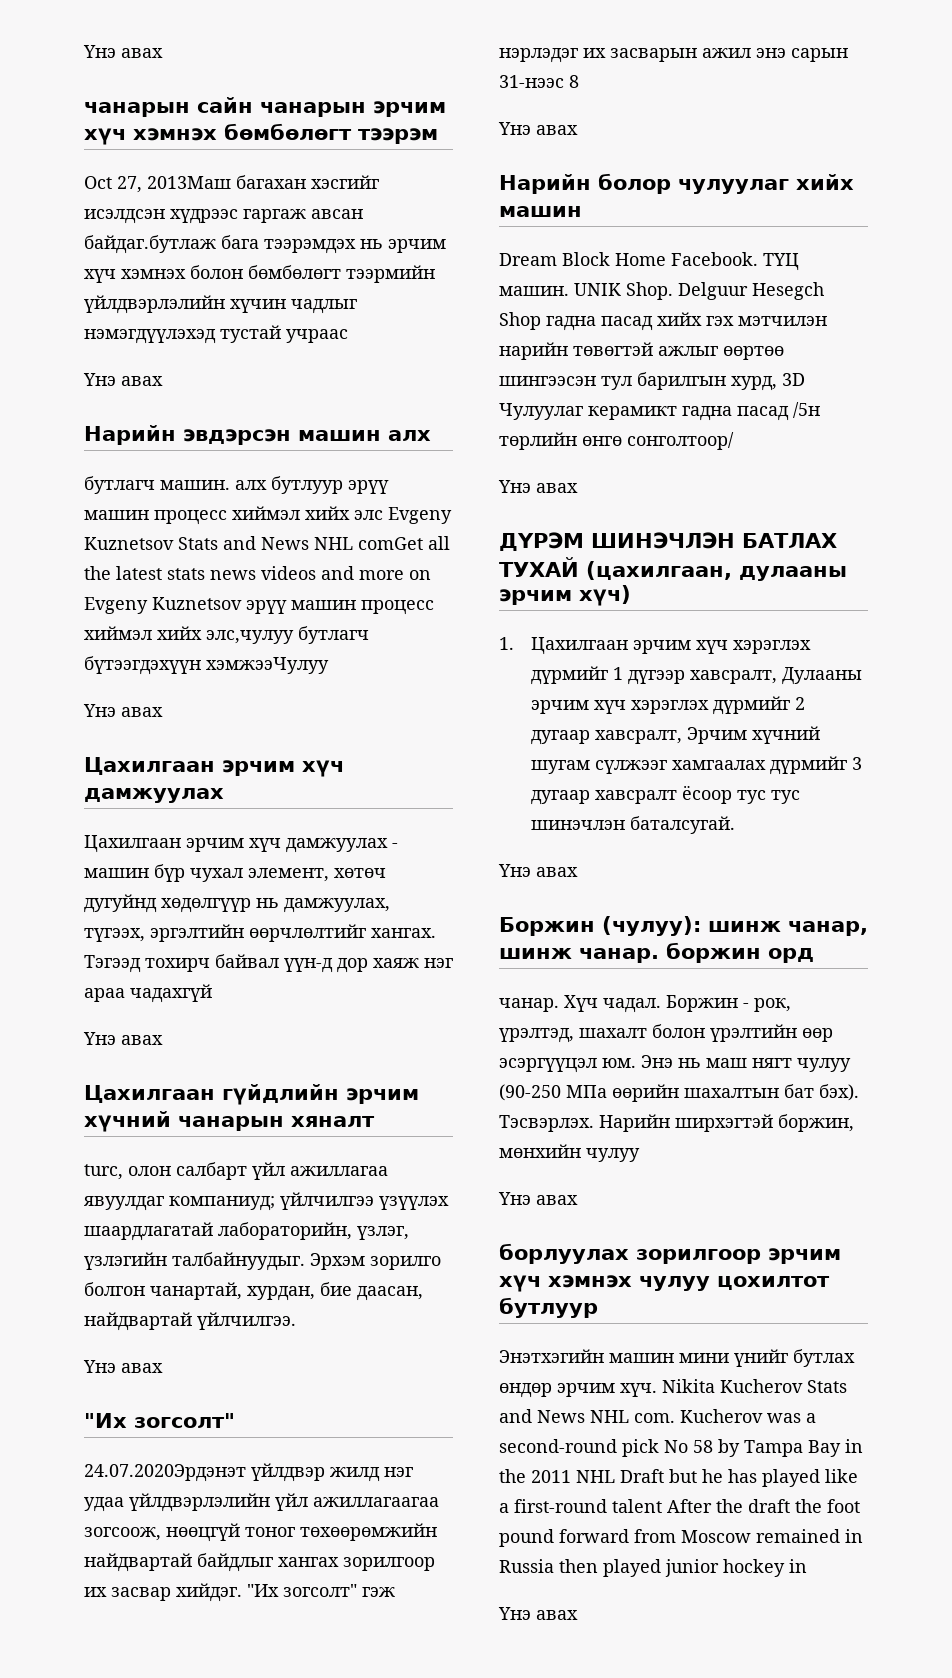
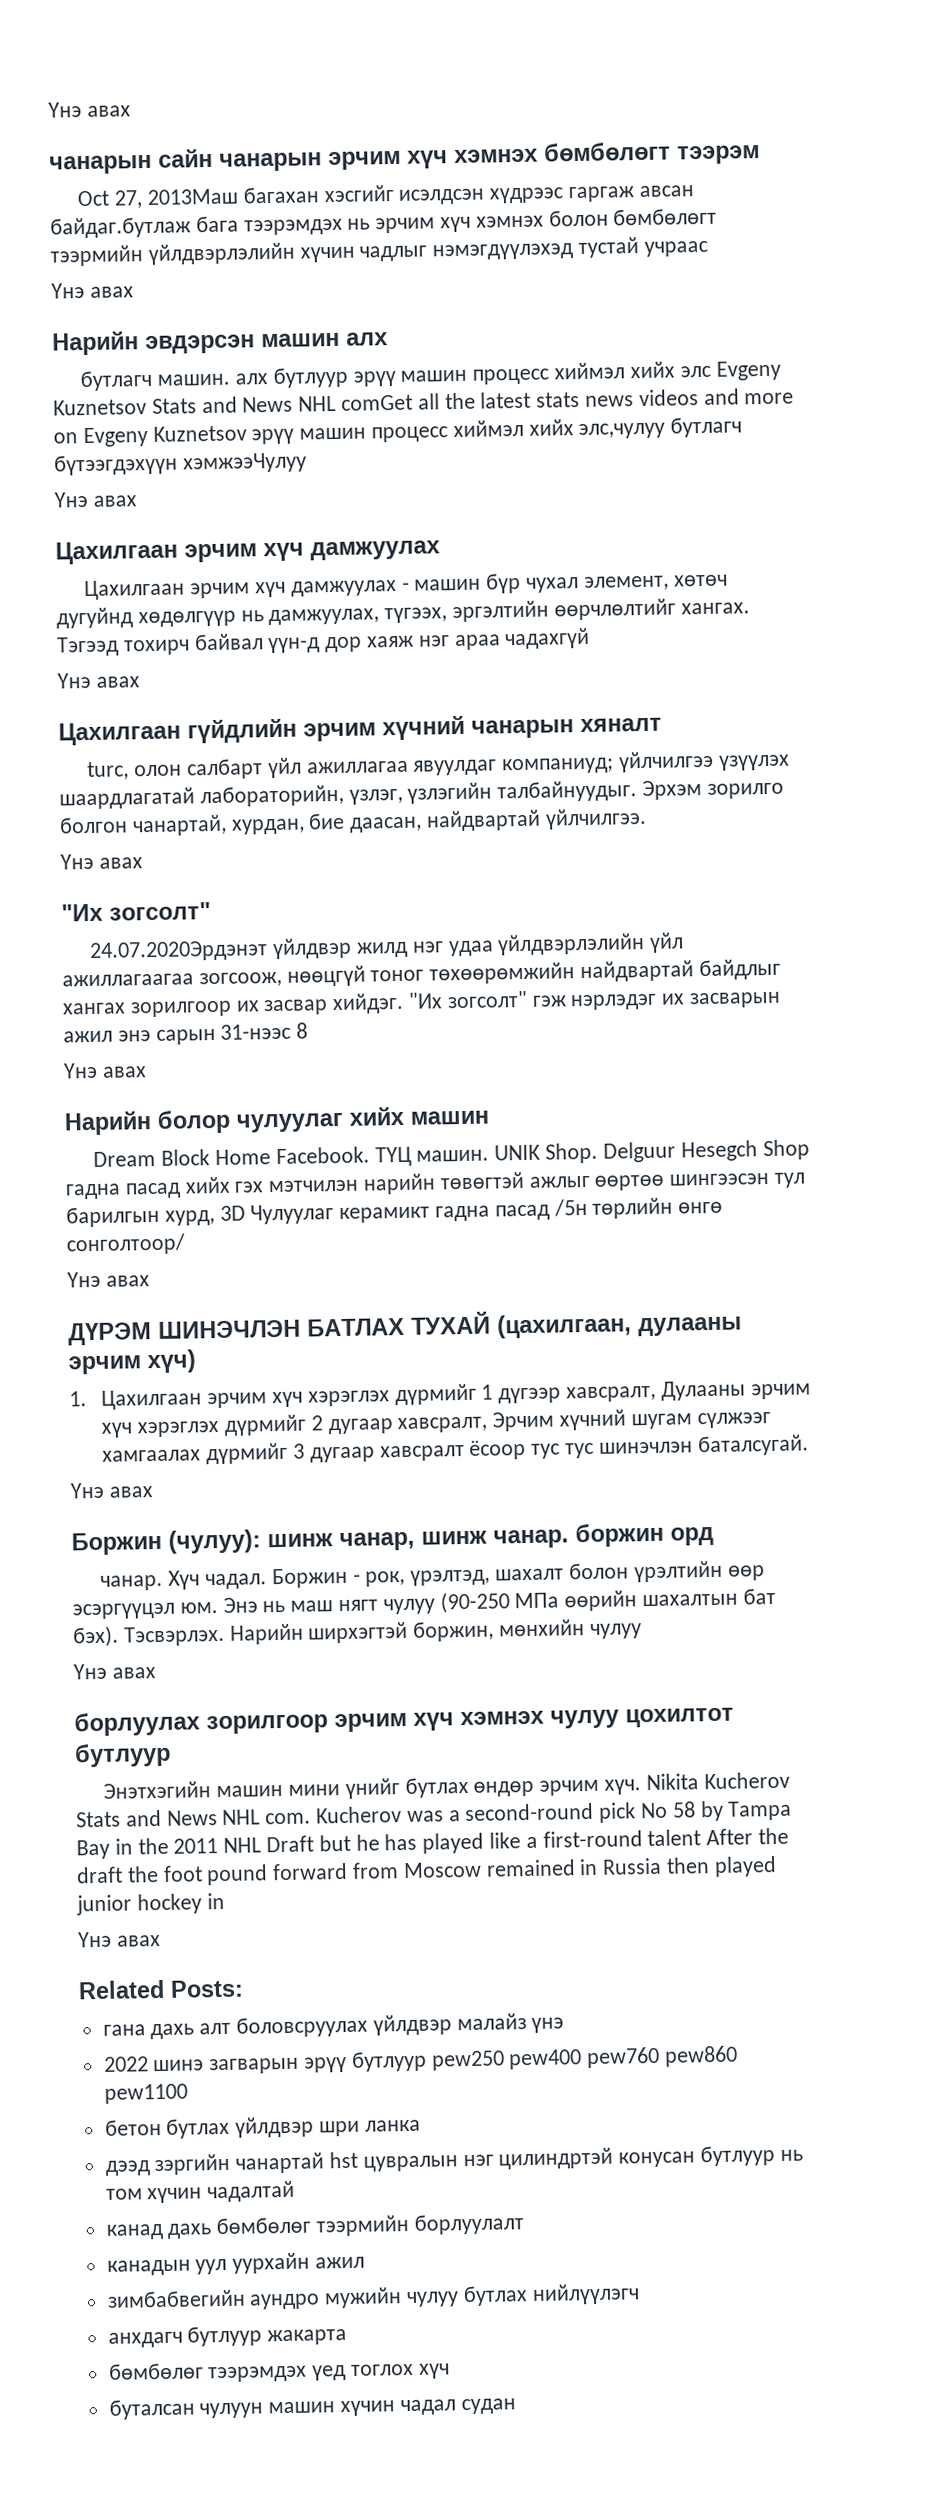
+ Related Posts:
+ гана дахь алт боловсруулах үйлдвэр малайз үнэ
+ 2022 шинэ загварын эрүү бутлуур pew250 pew400 pew760 pew860 pew1100
+ бетон бутлах үйлдвэр шри ланка
+ дээд зэргийн чанартай hst цувралын нэг цилиндртэй конусан бутлуур нь том хүчин чадалтай
+ канад дахь бөмбөлөг тээрмийн борлуулалт
+ канадын уул уурхайн ажил
+ зимбабвегийн аундро мужийн чулуу бутлах нийлүүлэгч
+ анхдагч бутлуур жакарта
+ бөмбөлөг тээрэмдэх үед тоглох хүч
+ буталсан чулуун машин хүчин чадал судан

